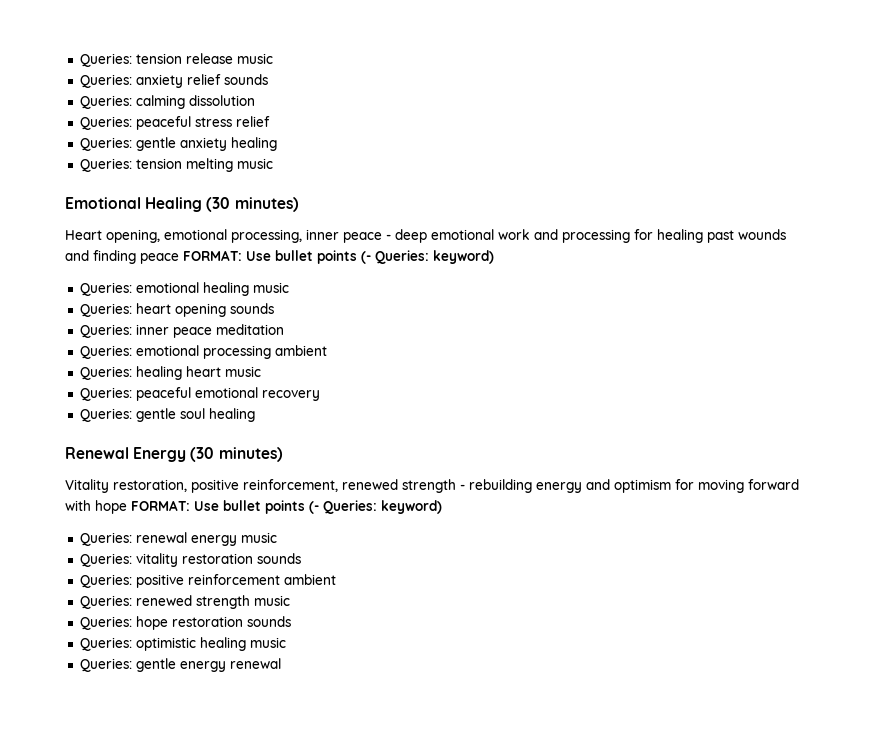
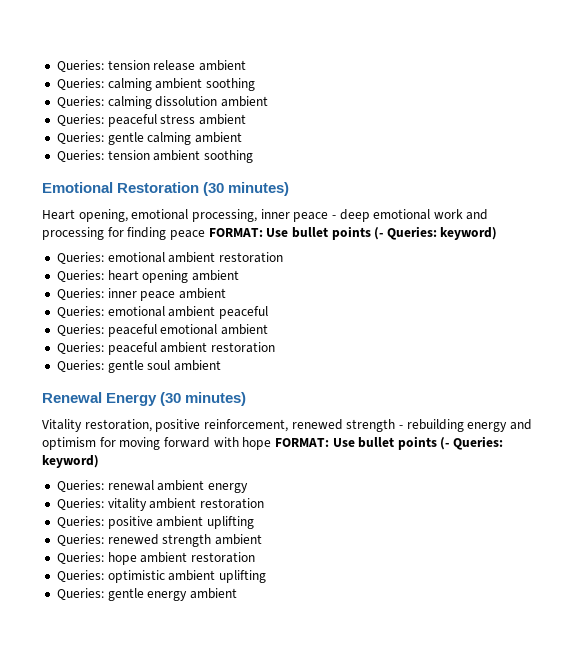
- Queries: tension release music
- Queries: anxiety relief sounds
+ Queries: tension release ambient
+ Queries: calming ambient soothing
- Queries: calming dissolution
+ Queries: calming dissolution ambient
- Queries: peaceful stress relief
- Queries: gentle anxiety healing
- Queries: tension melting music
+ Queries: peaceful stress ambient
+ Queries: gentle calming ambient
+ Queries: tension ambient soothing
- Emotional Healing (30 minutes)
+ Emotional Restoration (30 minutes)
- Heart opening, emotional processing, inner peace - deep emotional work and processing for healing past wounds and finding peace FORMAT: Use bullet points (- Queries: keyword)
+ Heart opening, emotional processing, inner peace - deep emotional work and processing for finding peace FORMAT: Use bullet points (- Queries: keyword)
- Queries: emotional healing music
+ Queries: emotional ambient restoration
- Queries: heart opening sounds
+ Queries: heart opening ambient
- Queries: inner peace meditation
- Queries: emotional processing ambient
- Queries: healing heart music
+ Queries: inner peace ambient
+ Queries: emotional ambient peaceful
- Queries: peaceful emotional recovery
+ Queries: peaceful emotional ambient
+ Queries: peaceful ambient restoration
- Queries: gentle soul healing
+ Queries: gentle soul ambient
- Queries: renewal energy music
+ Queries: renewal ambient energy
- Queries: vitality restoration sounds
+ Queries: vitality ambient restoration
- Queries: positive reinforcement ambient
+ Queries: positive ambient uplifting
- Queries: renewed strength music
+ Queries: renewed strength ambient
- Queries: hope restoration sounds
+ Queries: hope ambient restoration
- Queries: optimistic healing music
+ Queries: optimistic ambient uplifting
- Queries: gentle energy renewal
+ Queries: gentle energy ambient

